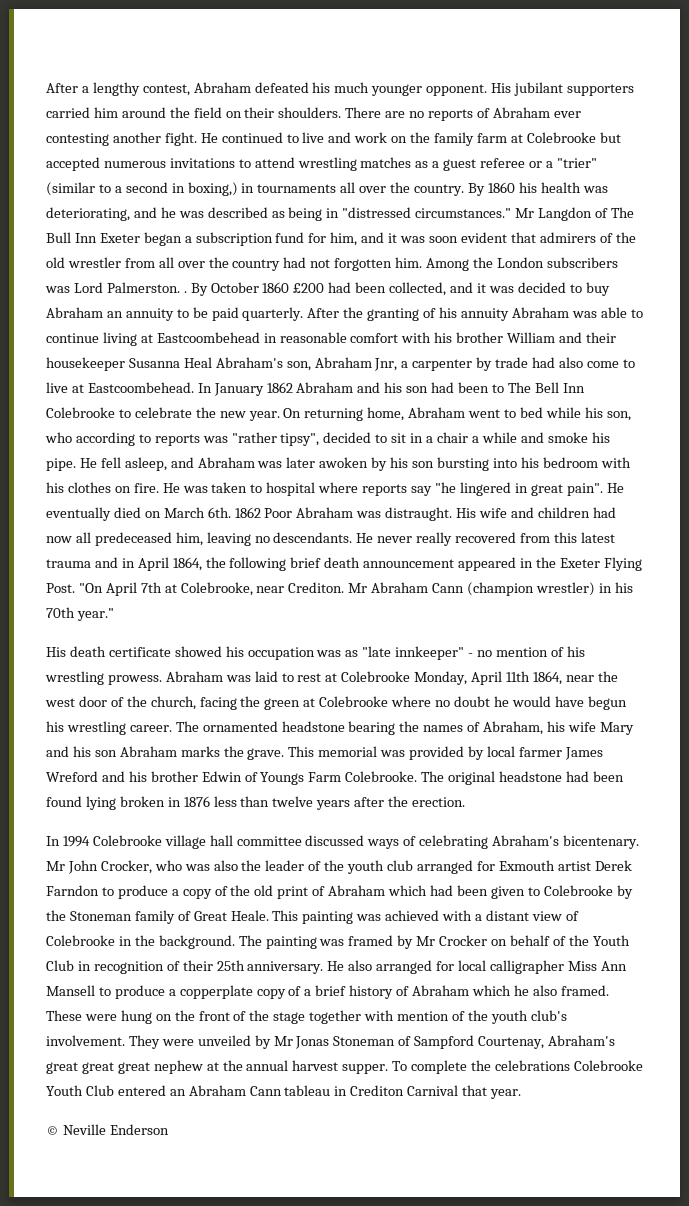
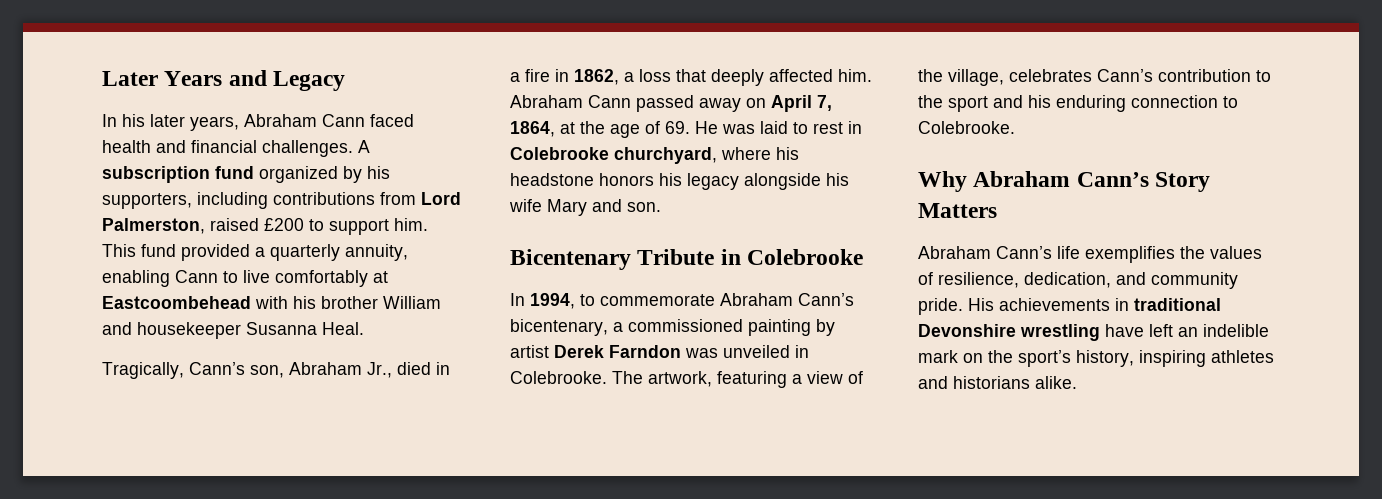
- After a lengthy contest, Abraham defeated his much younger opponent. His jubilant supporters carried him around the field on their shoulders. There are no reports of Abraham ever contesting another fight. He continued to live and work on the family farm at Colebrooke but accepted numerous invitations to attend wrestling matches as a guest referee or a "trier" (similar to a second in boxing,) in tournaments all over the country. By 1860 his health was deteriorating, and he was described as being in "distressed circumstances." Mr Langdon of The Bull Inn Exeter began a subscription fund for him, and it was soon evident that admirers of the old wrestler from all over the country had not forgotten him. Among the London subscribers was Lord Palmerston. . By October 1860 £200 had been collected, and it was decided to buy Abraham an annuity to be paid quarterly. After the granting of his annuity Abraham was able to continue living at Eastcoombehead in reasonable comfort with his brother William and their housekeeper Susanna Heal Abraham's son, Abraham Jnr, a carpenter by trade had also come to live at Eastcoombehead. In January 1862 Abraham and his son had been to The Bell Inn Colebrooke to celebrate the new year. On returning home, Abraham went to bed while his son, who according to reports was "rather tipsy", decided to sit in a chair a while and smoke his pipe. He fell asleep, and Abraham was later awoken by his son bursting into his bedroom with his clothes on fire. He was taken to hospital where reports say "he lingered in great pain". He eventually died on March 6th. 1862 Poor Abraham was distraught. His wife and children had now all predeceased him, leaving no descendants. He never really recovered from this latest trauma and in April 1864, the following brief death announcement appeared in the Exeter Flying Post. "On April 7th at Colebrooke, near Crediton. Mr Abraham Cann (champion wrestler) in his 70th year."
- His death certificate showed his occupation was as "late innkeeper" - no mention of his wrestling prowess. Abraham was laid to rest at Colebrooke Monday, April 11th 1864, near the west door of the church, facing the green at Colebrooke where no doubt he would have begun his wrestling career. The ornamented headstone bearing the names of Abraham, his wife Mary and his son Abraham marks the grave. This memorial was provided by local farmer James Wreford and his brother Edwin of Youngs Farm Colebrooke. The original headstone had been found lying broken in 1876 less than twelve years after the erection.
- In 1994 Colebrooke village hall committee discussed ways of celebrating Abraham's bicentenary. Mr John Crocker, who was also the leader of the youth club arranged for Exmouth artist Derek Farndon to produce a copy of the old print of Abraham which had been given to Colebrooke by the Stoneman family of Great Heale. This painting was achieved with a distant view of Colebrooke in the background. The painting was framed by Mr Crocker on behalf of the Youth Club in recognition of their 25th anniversary. He also arranged for local calligrapher Miss Ann Mansell to produce a copperplate copy of a brief history of Abraham which he also framed. These were hung on the front of the stage together with mention of the youth club's involvement. They were unveiled by Mr Jonas Stoneman of Sampford Courtenay, Abraham's great great great nephew at the annual harvest supper. To complete the celebrations Colebrooke Youth Club entered an Abraham Cann tableau in Crediton Carnival that year.
- © Neville Enderson
+ Later Years and Legacy
+ In his later years, Abraham Cann faced health and financial challenges. A subscription fund organized by his supporters, including contributions from Lord Palmerston, raised £200 to support him. This fund provided a quarterly annuity, enabling Cann to live comfortably at Eastcoombehead with his brother William and housekeeper Susanna Heal.
+ Tragically, Cann’s son, Abraham Jr., died in a fire in 1862, a loss that deeply affected him. Abraham Cann passed away on April 7, 1864, at the age of 69. He was laid to rest in Colebrooke churchyard, where his headstone honors his legacy alongside his wife Mary and son.
+ Bicentenary Tribute in Colebrooke
+ In 1994, to commemorate Abraham Cann’s bicentenary, a commissioned painting by artist Derek Farndon was unveiled in Colebrooke. The artwork, featuring a view of the village, celebrates Cann’s contribution to the sport and his enduring connection to Colebrooke.
+ Why Abraham Cann’s Story Matters
+ Abraham Cann’s life exemplifies the values of resilience, dedication, and community pride. His achievements in traditional Devonshire wrestling have left an indelible mark on the sport’s history, inspiring athletes and historians alike.

